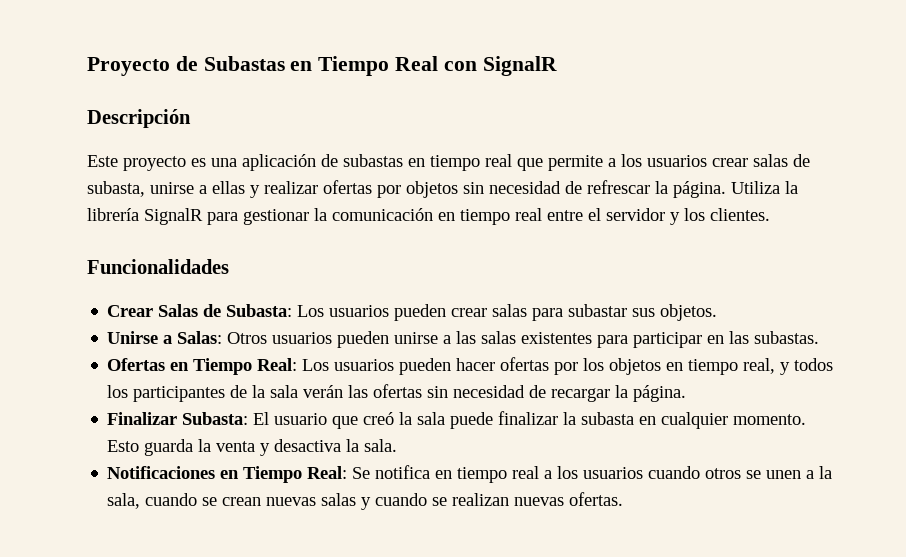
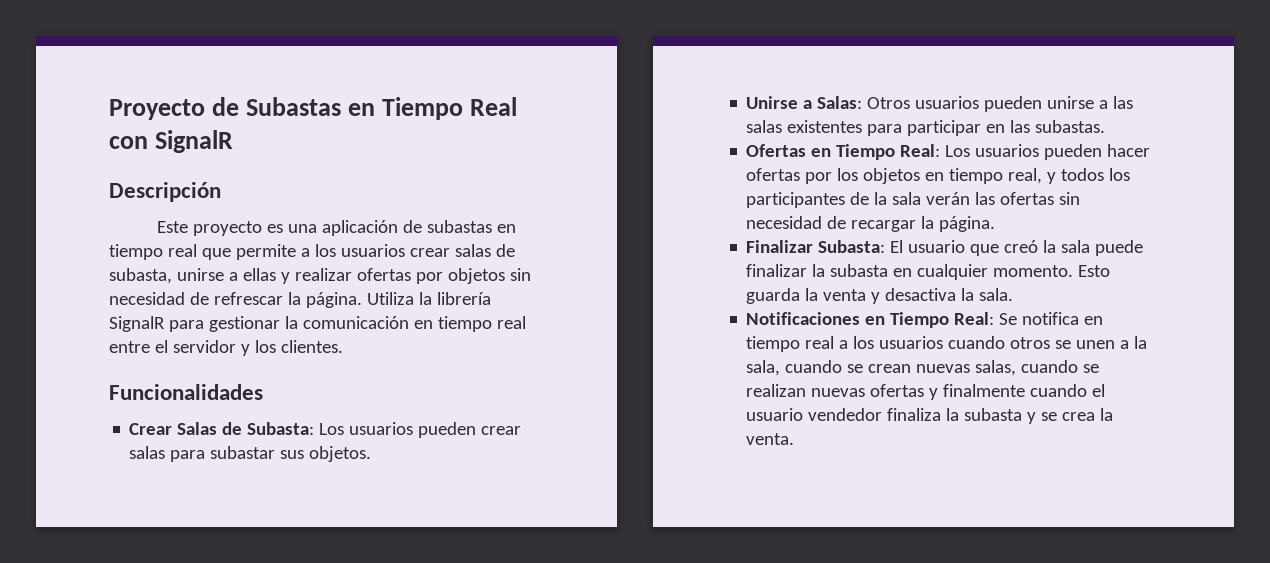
- Notificaciones en Tiempo Real: Se notifica en tiempo real a los usuarios cuando otros se unen a la sala, cuando se crean nuevas salas y cuando se realizan nuevas ofertas.
+ Notificaciones en Tiempo Real: Se notifica en tiempo real a los usuarios cuando otros se unen a la sala, cuando se crean nuevas salas, cuando se realizan nuevas ofertas y finalmente cuando el usuario vendedor finaliza la subasta y se crea la venta.

